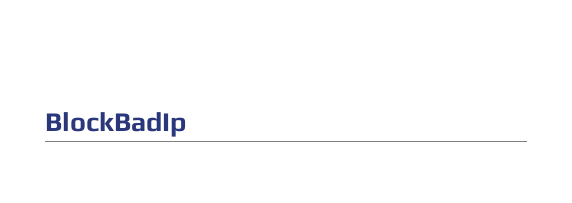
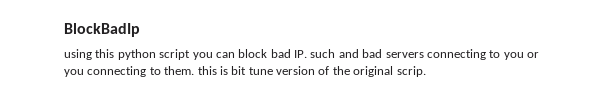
+ using this python script you can block bad IP. such and bad servers connecting to you or you connecting to them. this is bit tune version of the original scrip.

